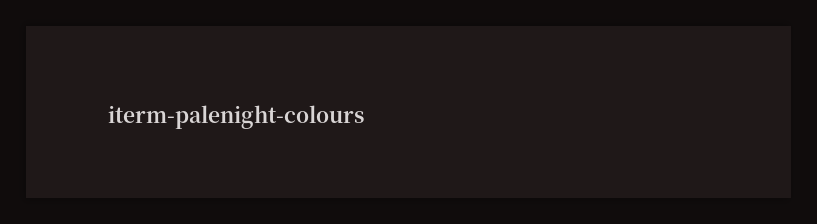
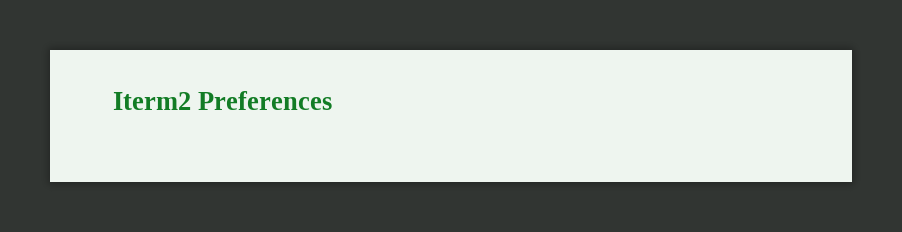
- iterm-palenight-colours
+ Iterm2 Preferences

